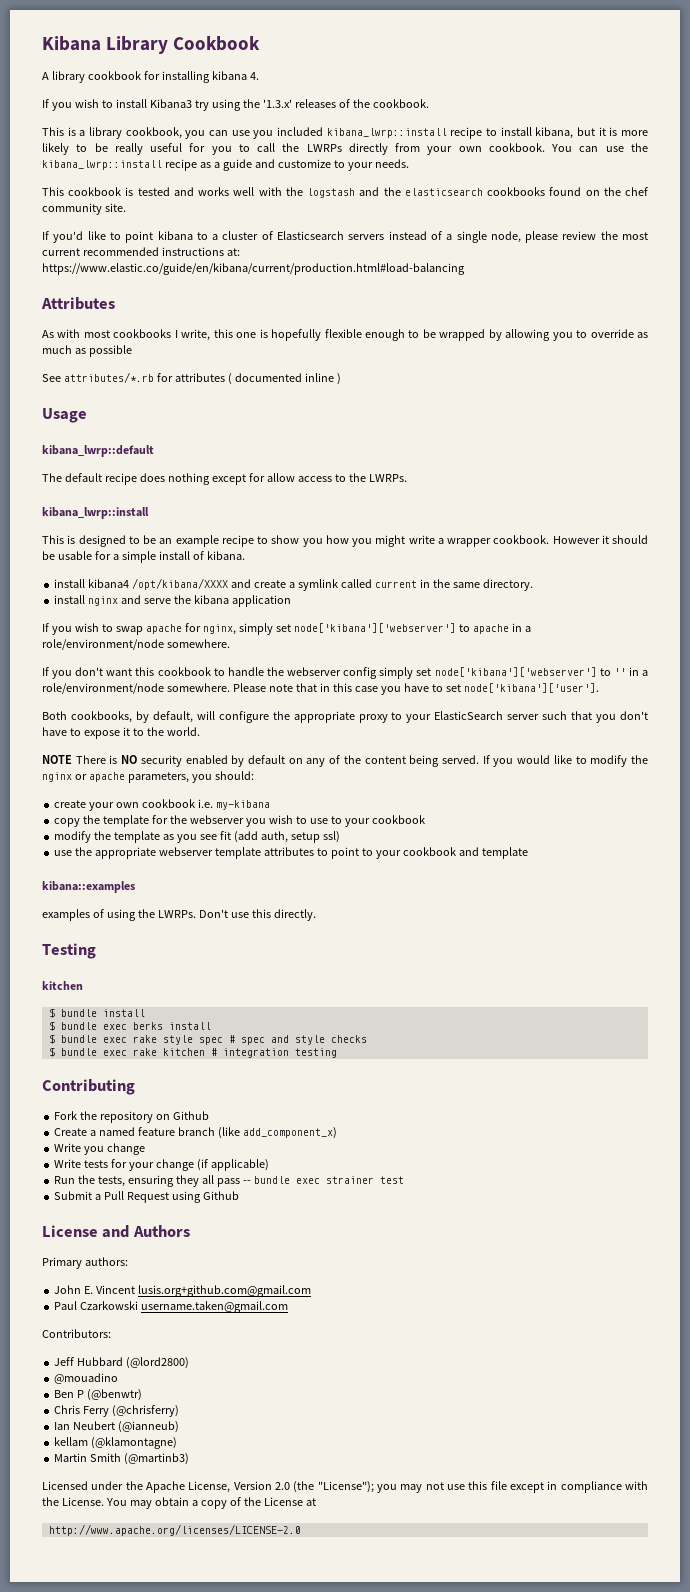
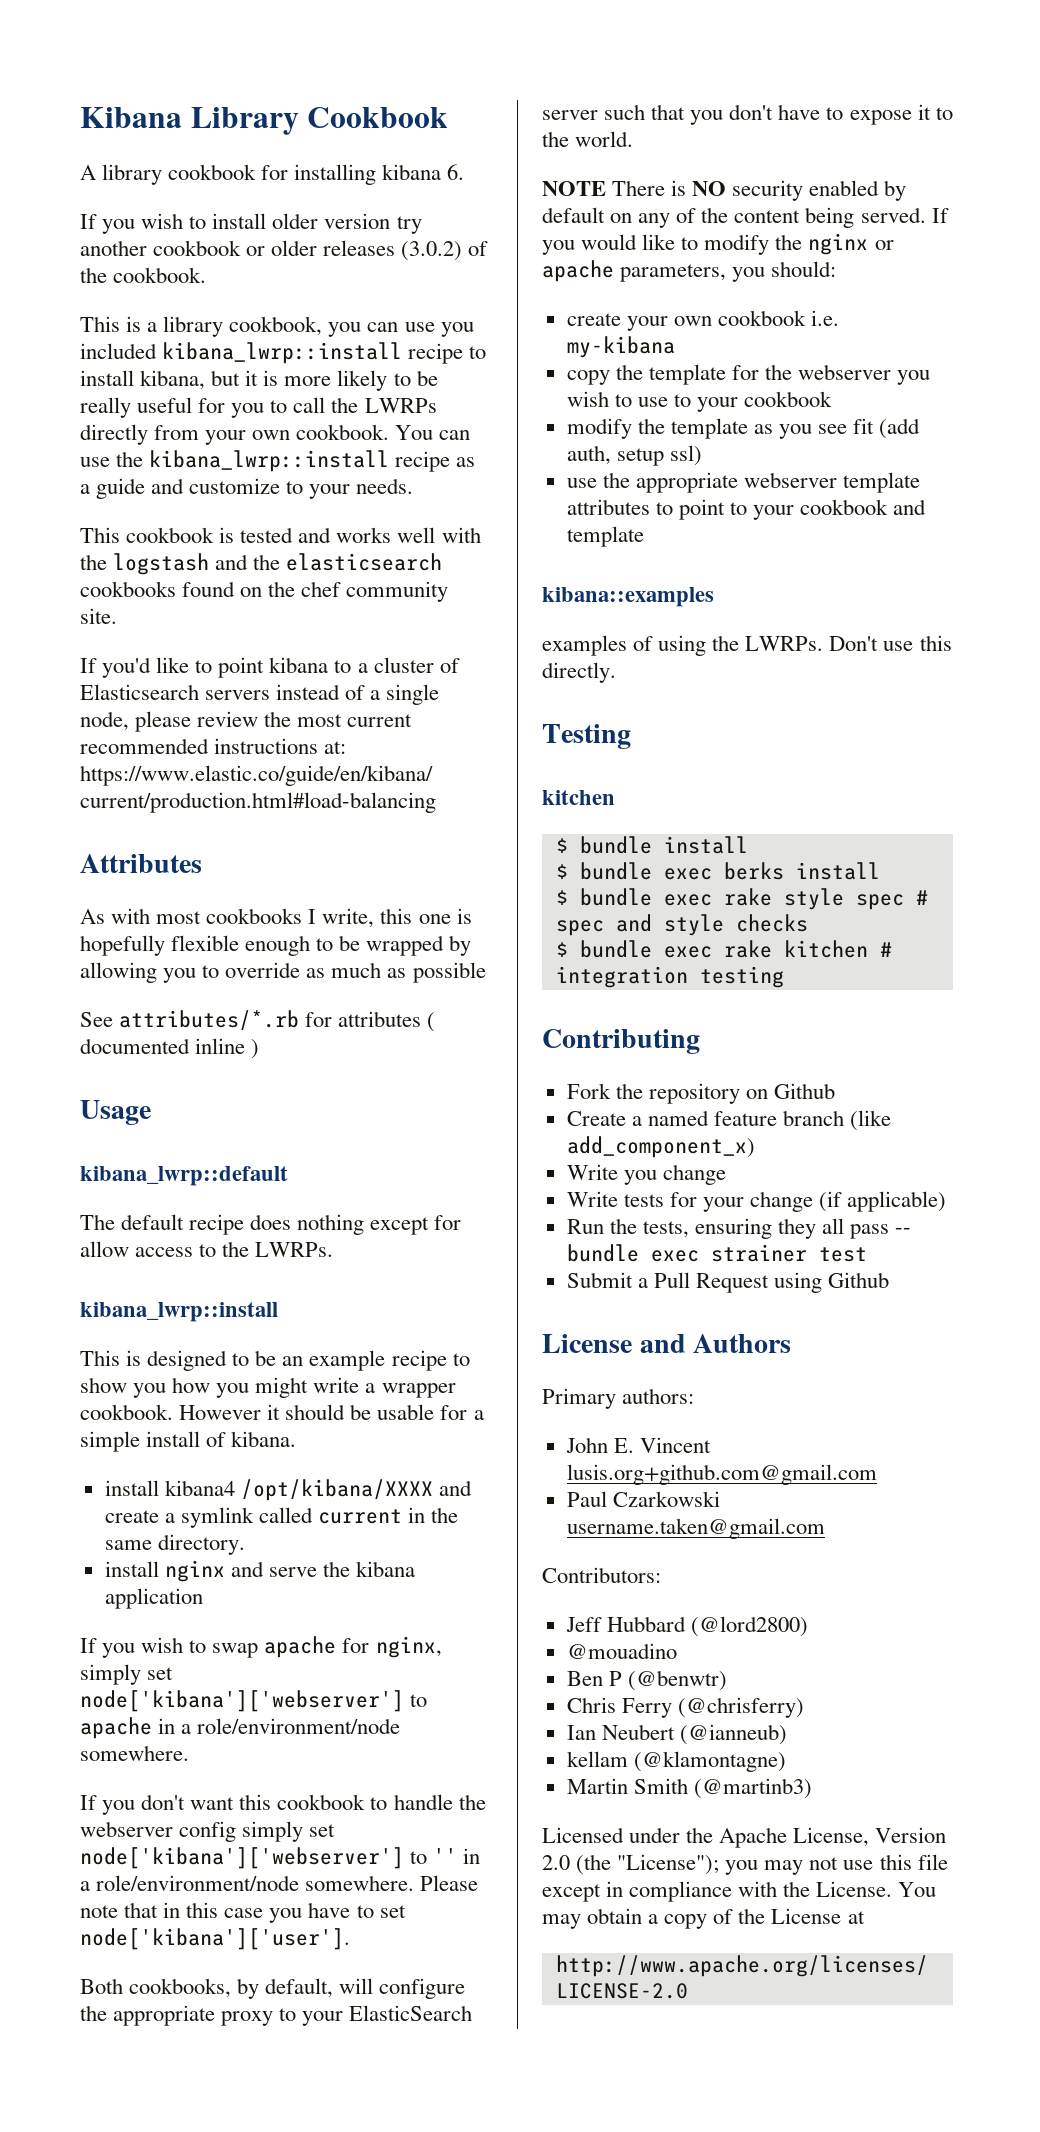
- A library cookbook for installing kibana 4.
+ A library cookbook for installing kibana 6.
- If you wish to install Kibana3 try using the '1.3.x' releases of the cookbook.
+ If you wish to install older version try another cookbook or older releases (3.0.2) of the cookbook.

